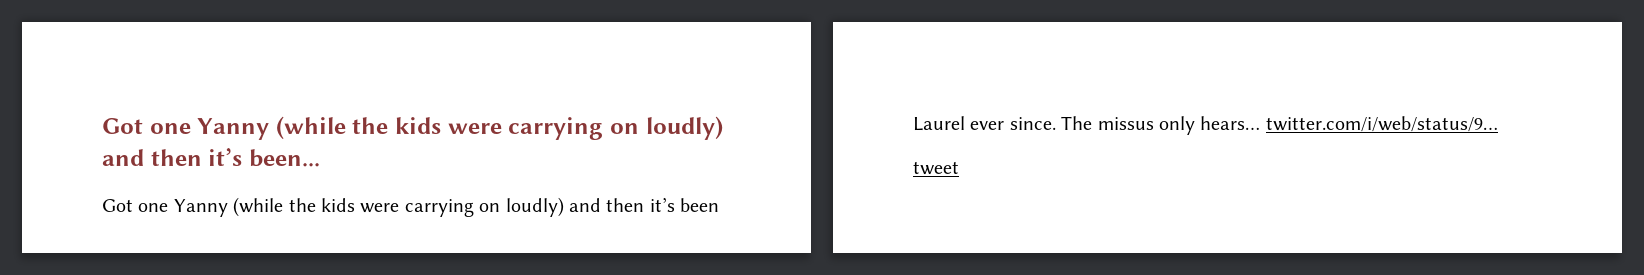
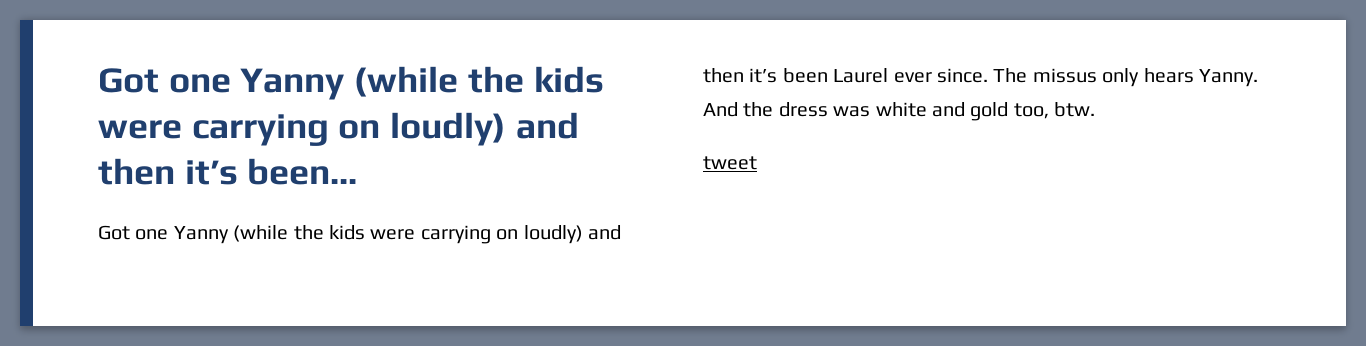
- The missus only hears… twitter.com/i/web/status/9…
+ The missus only hears Yanny. And the dress was white and gold too, btw.

